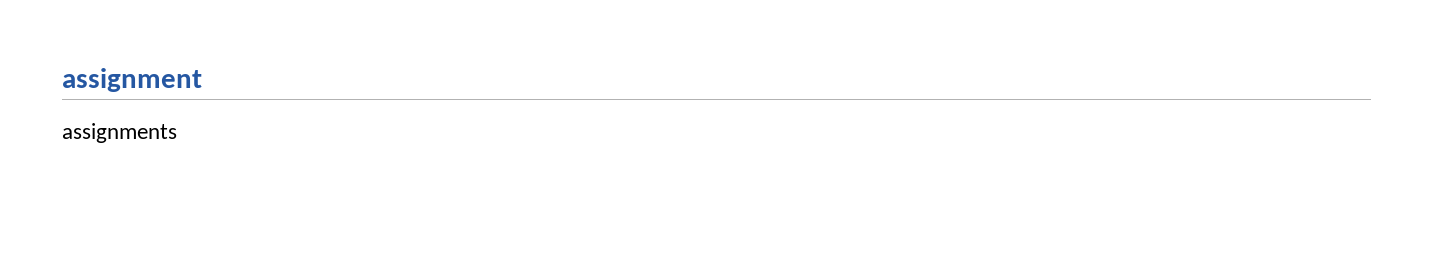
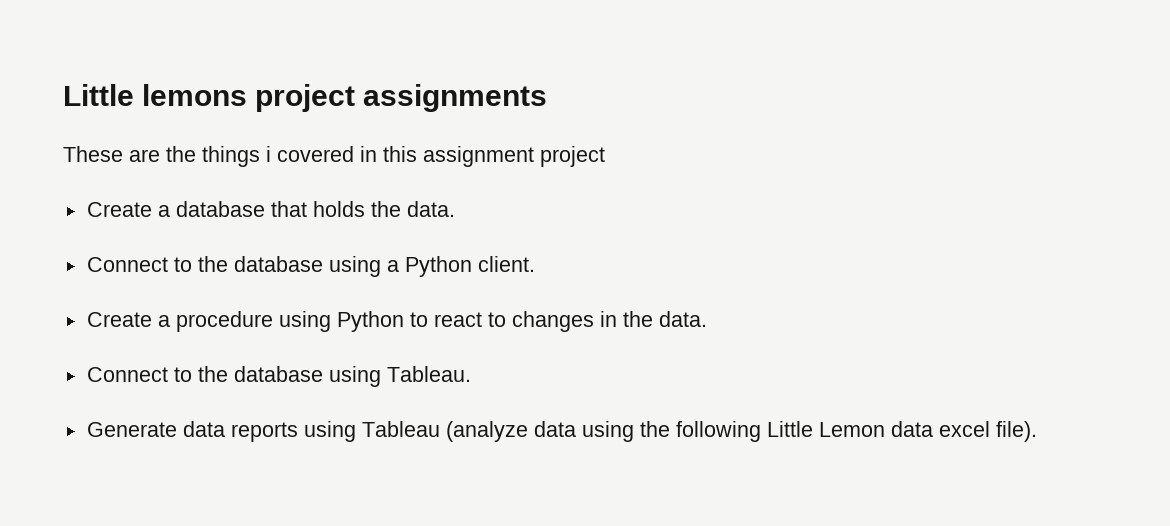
- assignment
- assignments
+ Little lemons project assignments
+ These are the things i covered in this assignment project
+ Create a database that holds the data.
+ Connect to the database using a Python client.
+ Create a procedure using Python to react to changes in the data.
+ Connect to the database using Tableau.
+ Generate data reports using Tableau (analyze data using the following Little Lemon data excel file).

